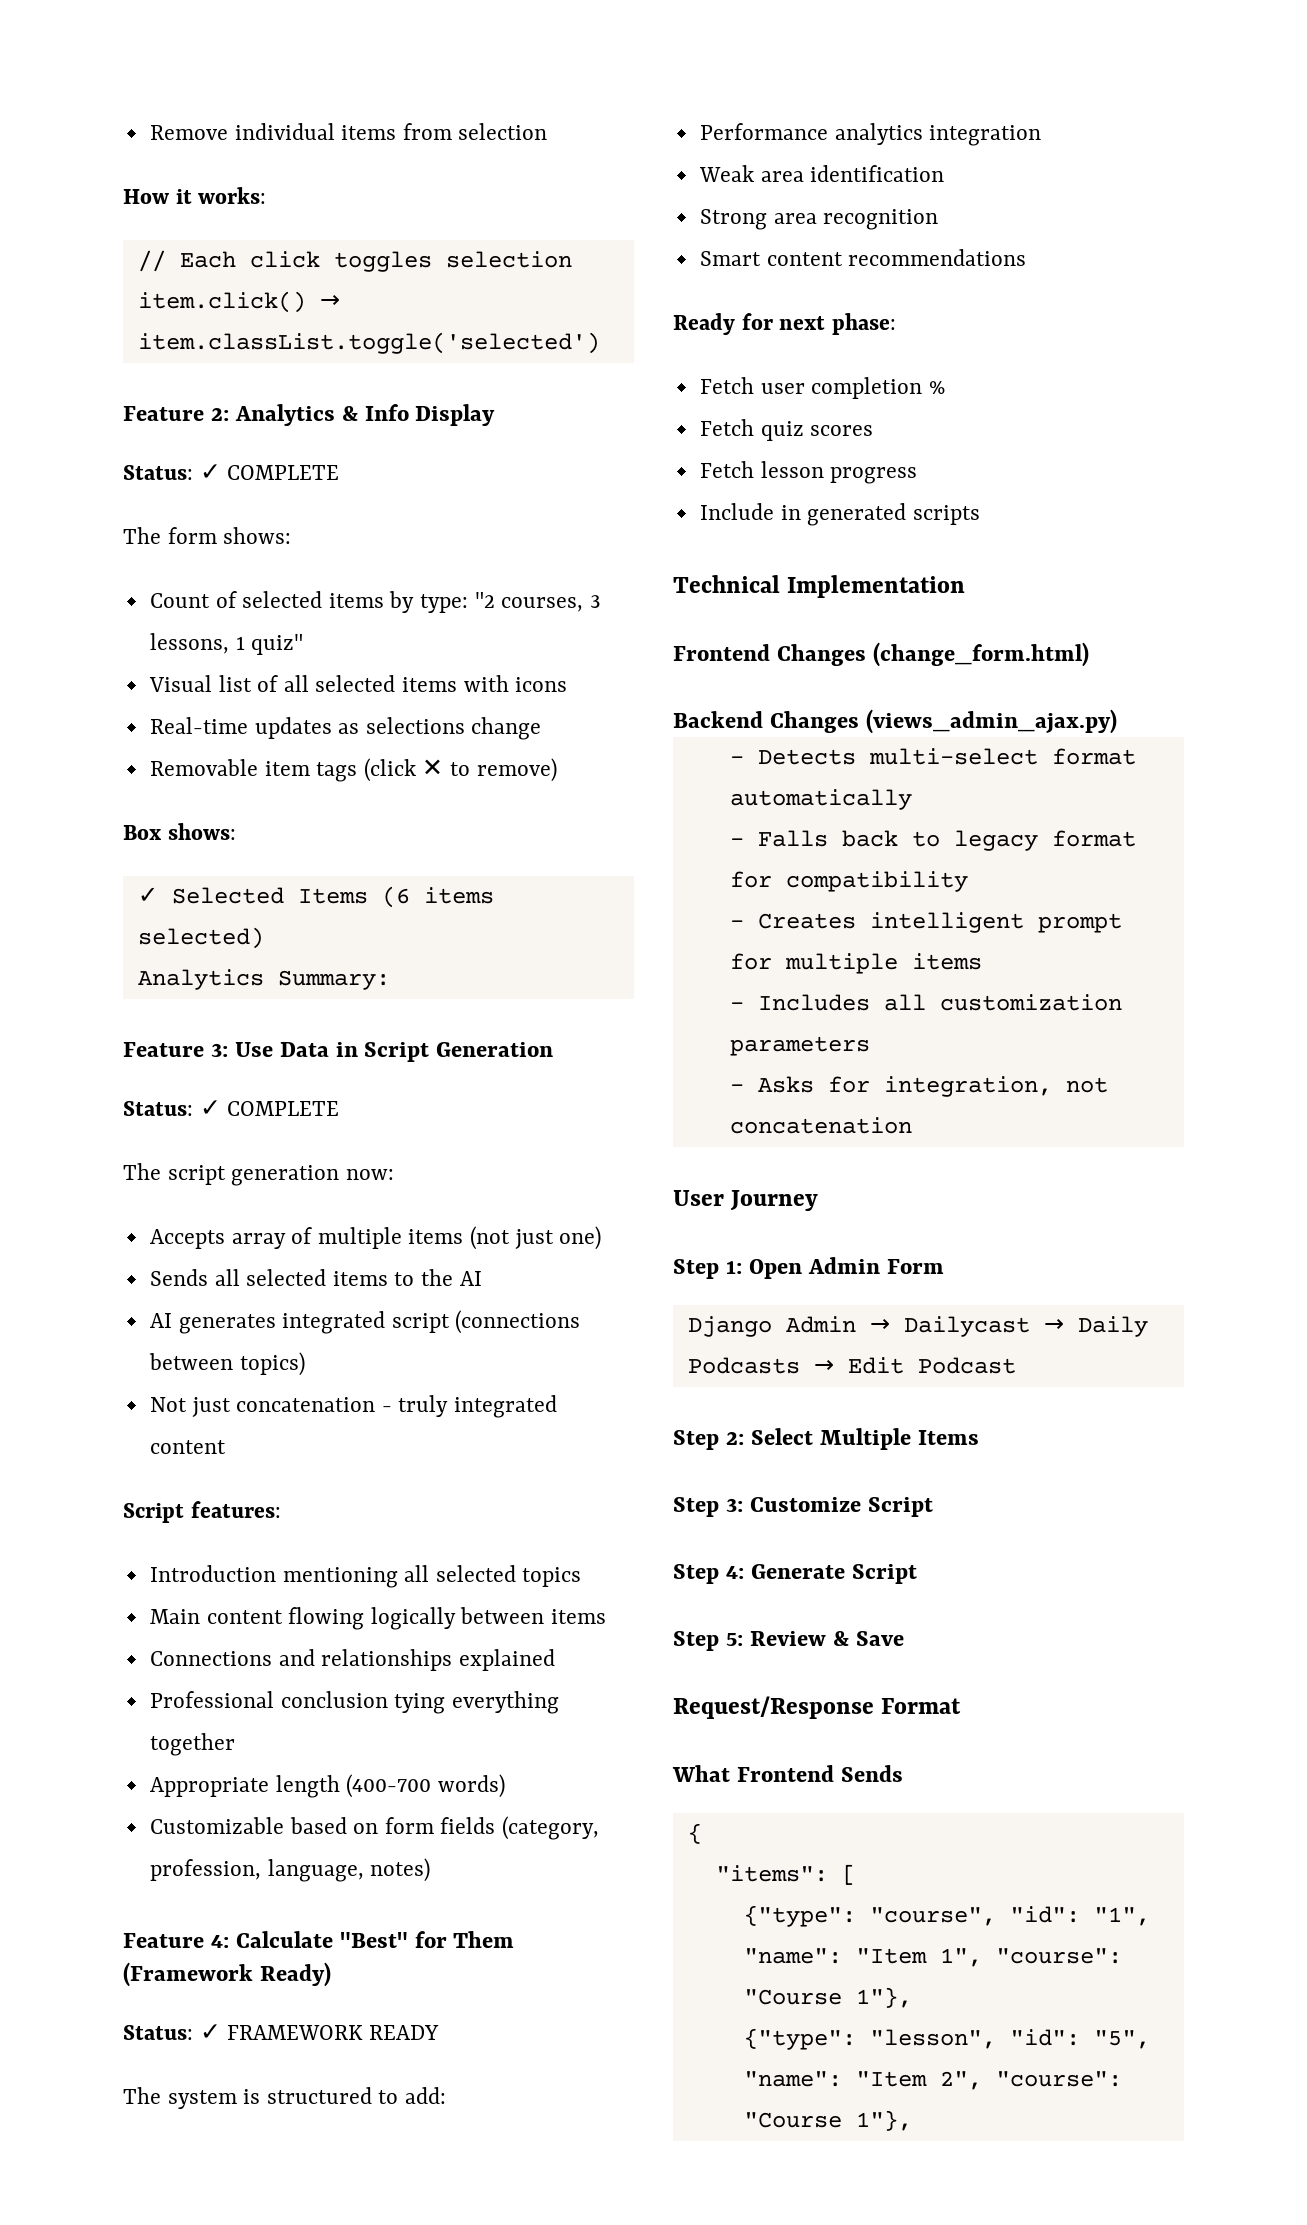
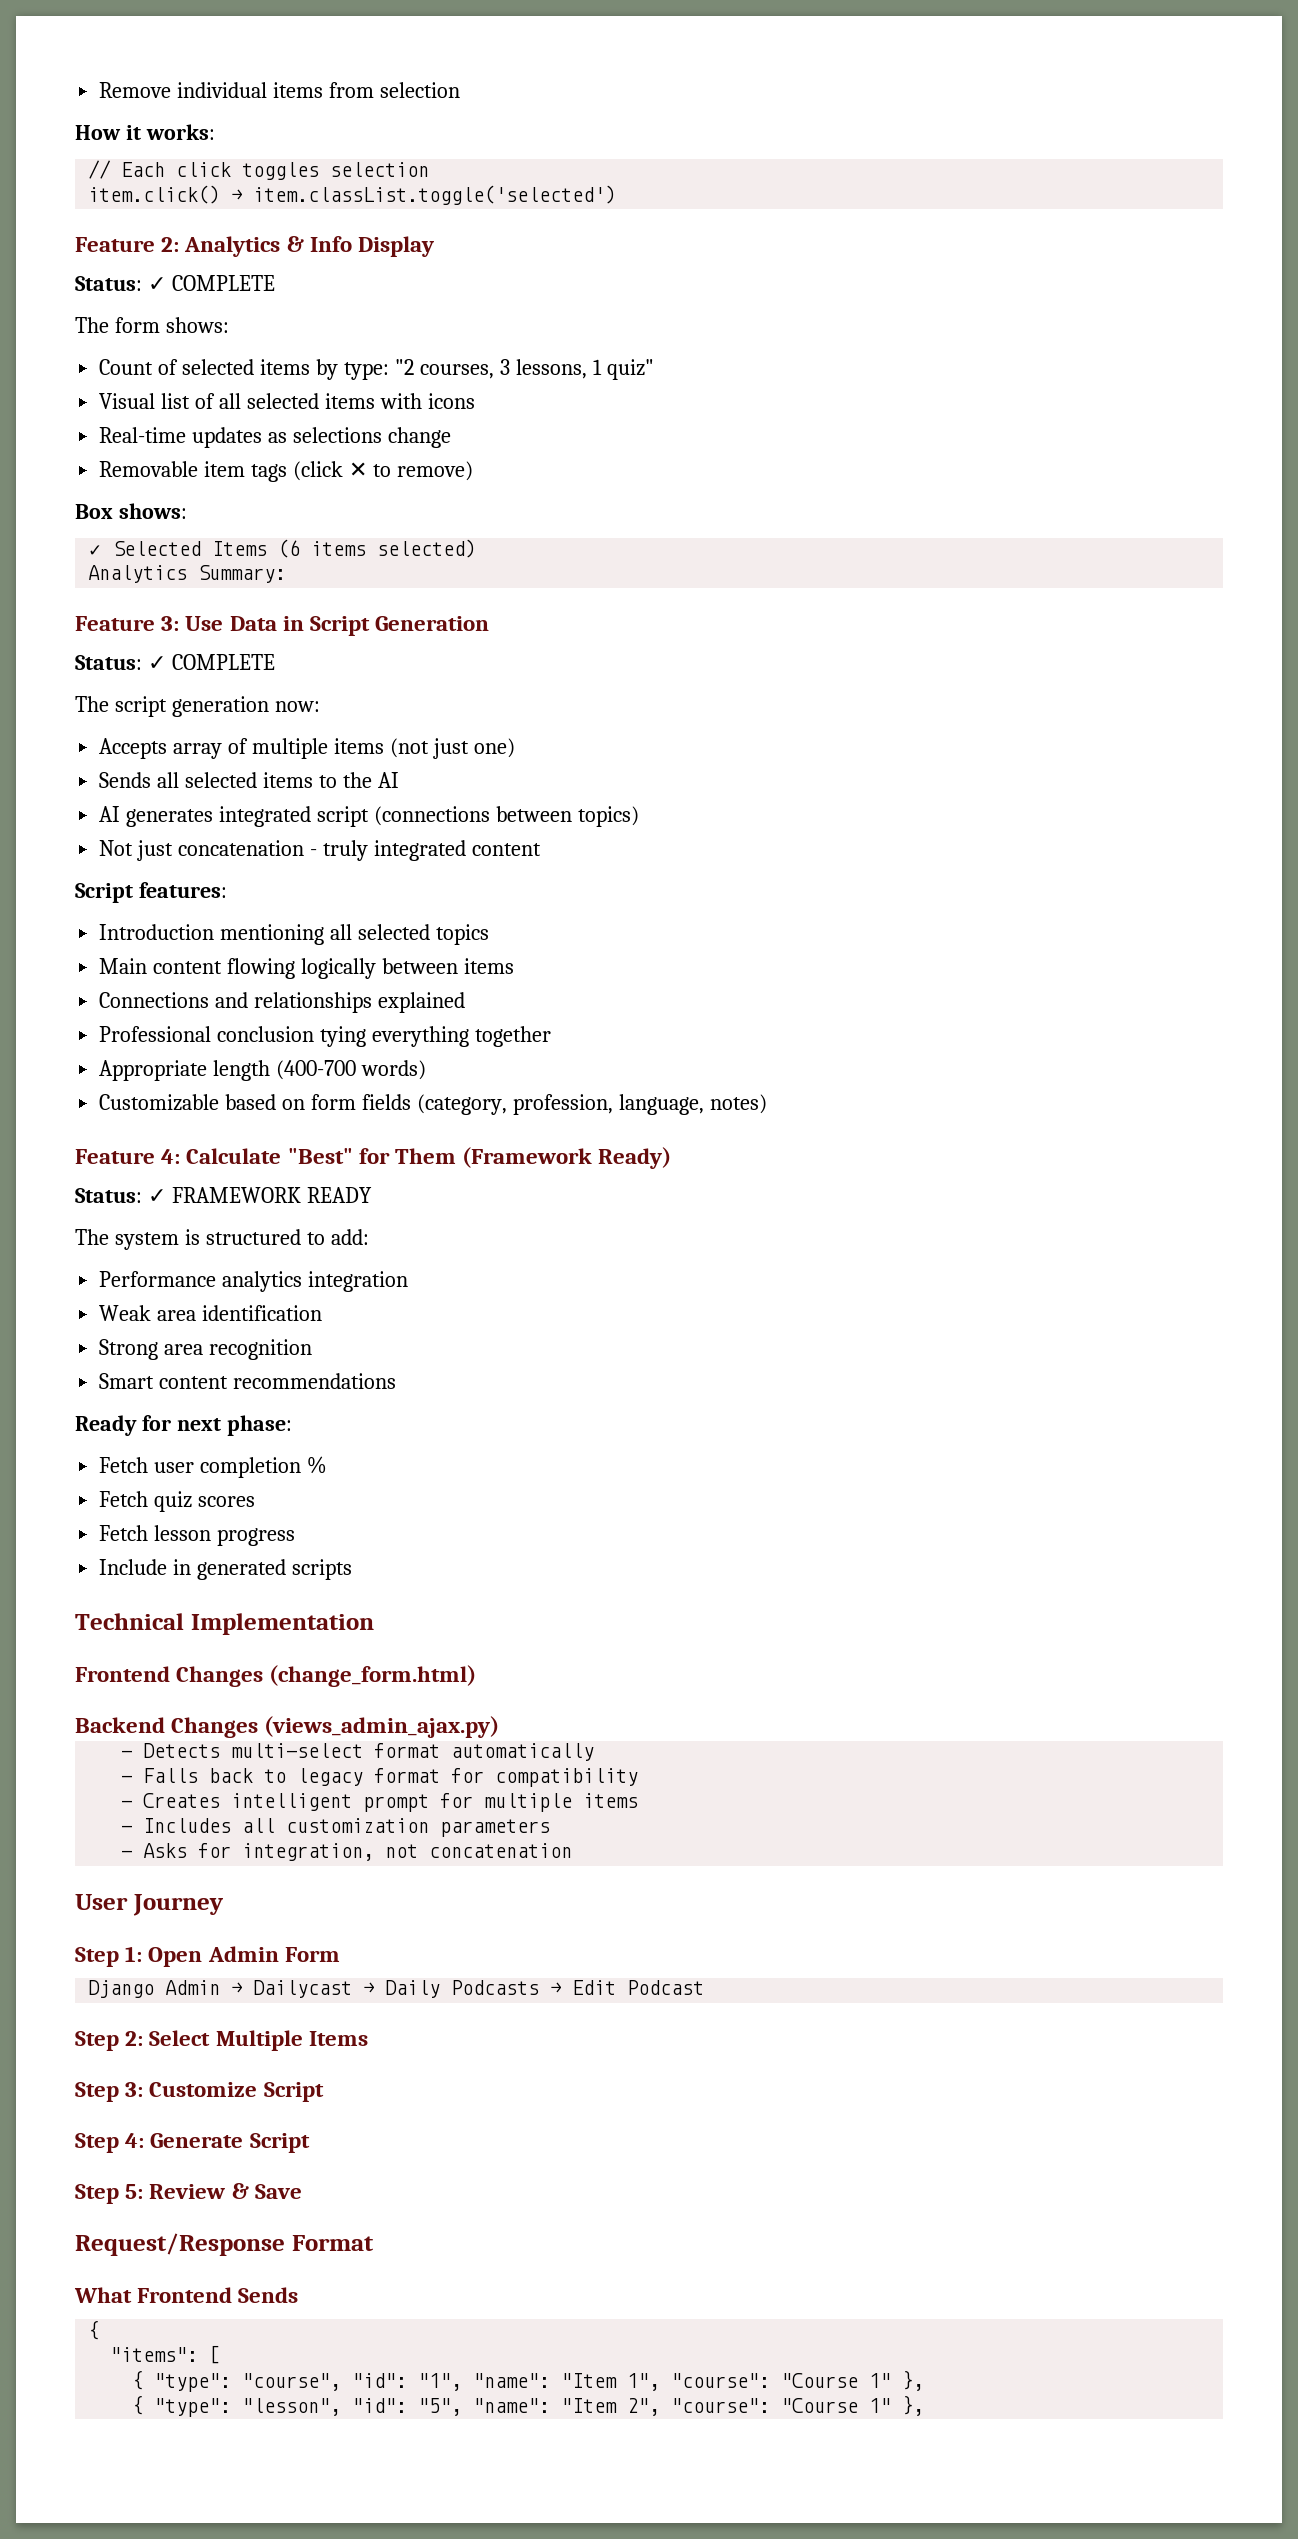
- {"type": "course", "id": "1", "name": "Item 1", "course": "Course 1"},
- {"type": "lesson", "id": "5", "name": "Item 2", "course": "Course 1"},
+ { "type": "course", "id": "1", "name": "Item 1", "course": "Course 1" },
+ { "type": "lesson", "id": "5", "name": "Item 2", "course": "Course 1" },

